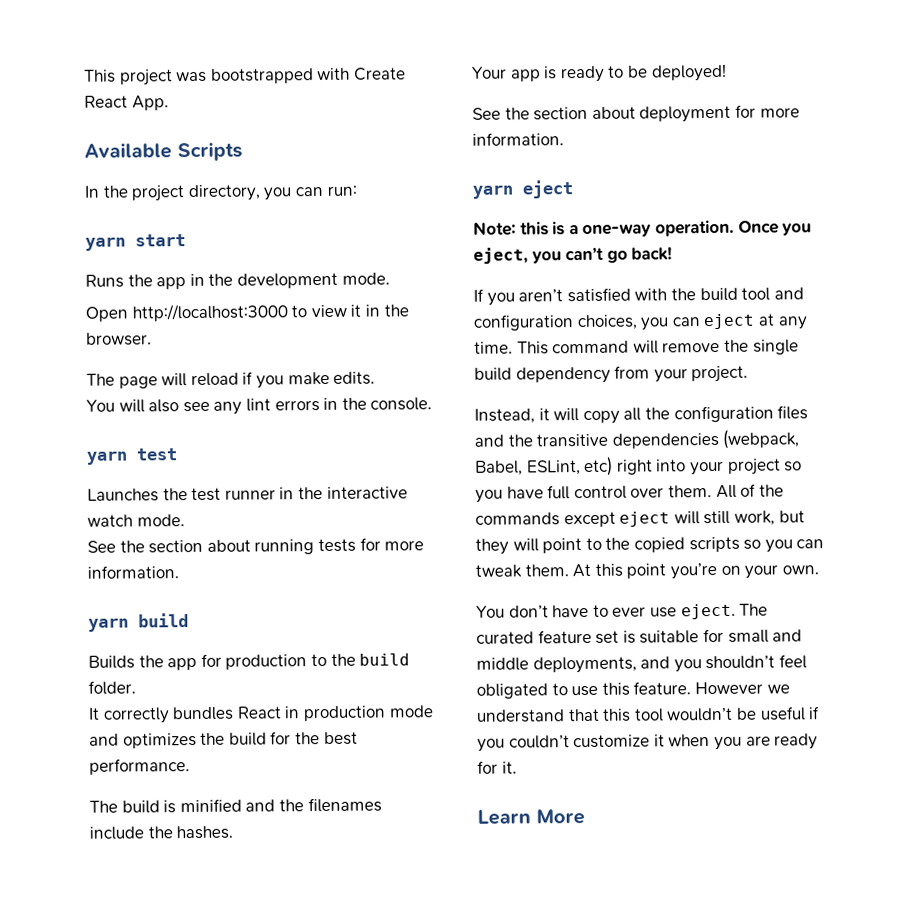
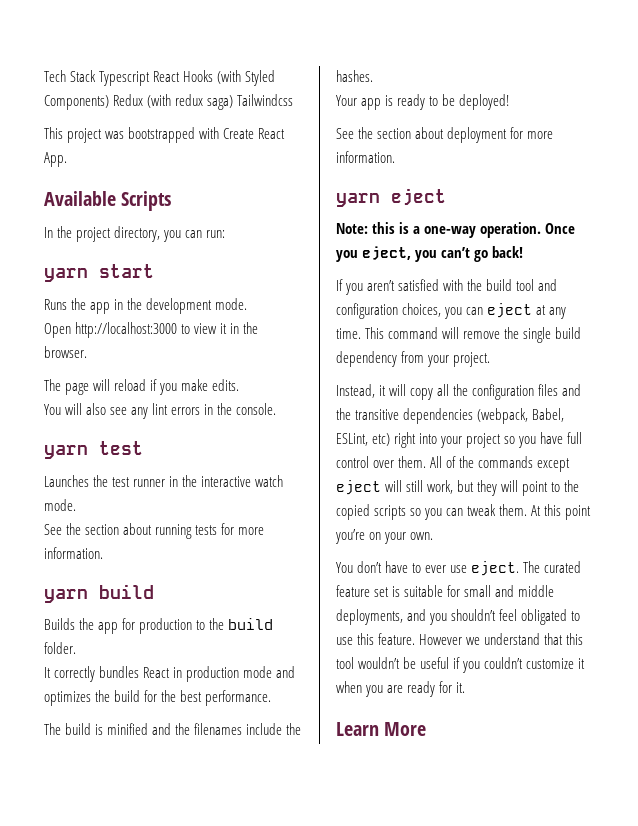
+ Tech Stack Typescript React Hooks (with Styled Components) Redux (with redux saga) Tailwindcss

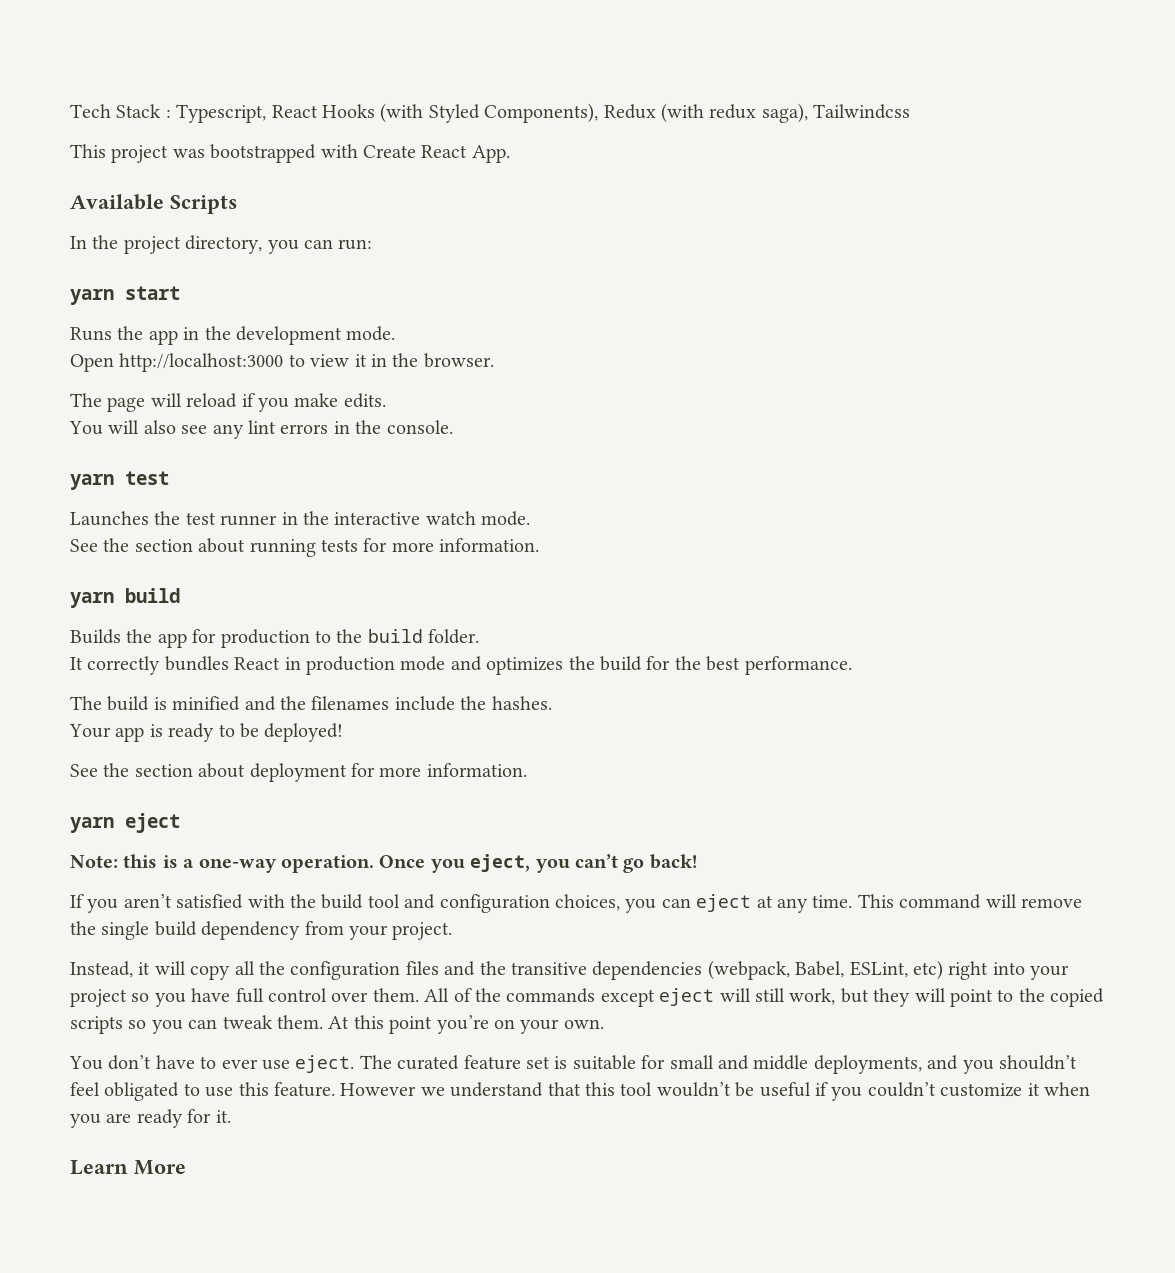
- Tech Stack Typescript React Hooks (with Styled Components) Redux (with redux saga) Tailwindcss
+ Tech Stack : Typescript, React Hooks (with Styled Components), Redux (with redux saga), Tailwindcss

